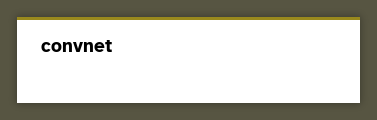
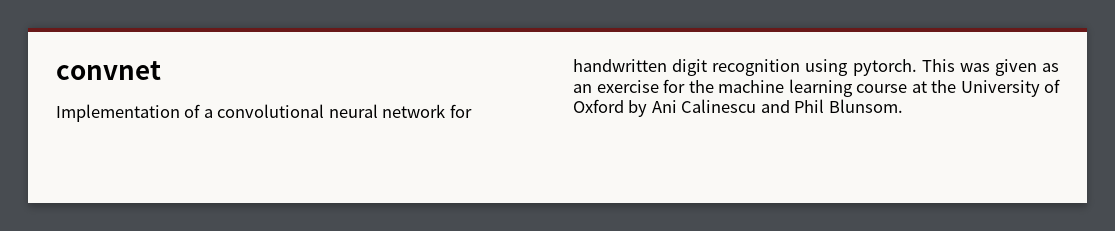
+ Implementation of a convolutional neural network for handwritten digit recognition using pytorch. This was given as an exercise for the machine learning course at the University of Oxford by Ani Calinescu and Phil Blunsom.

